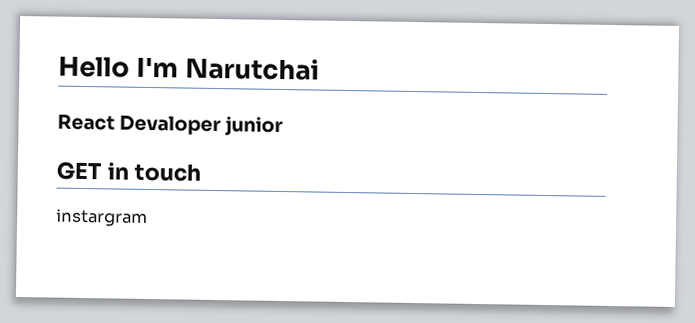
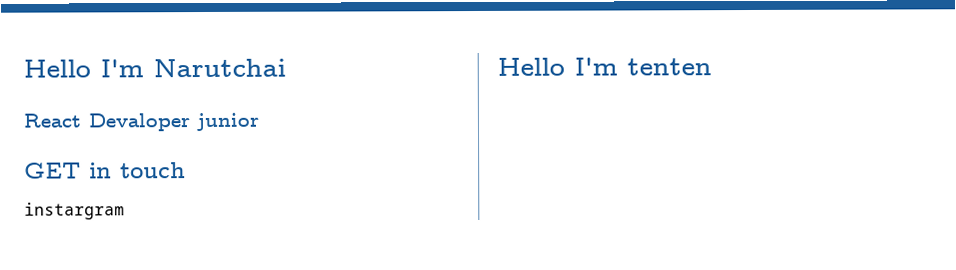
+ Hello I'm tenten

